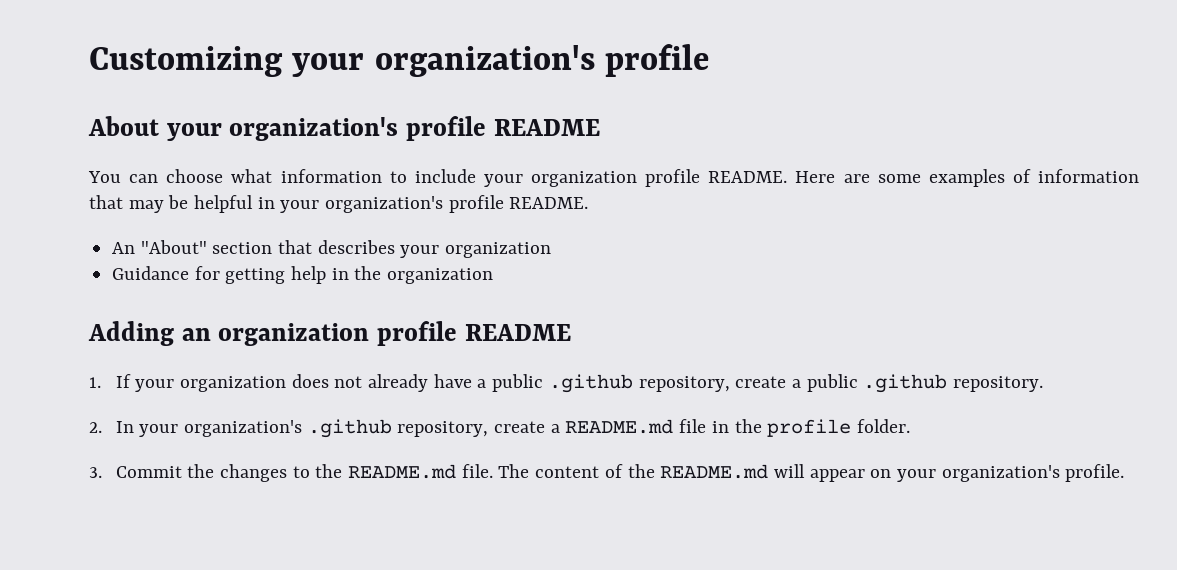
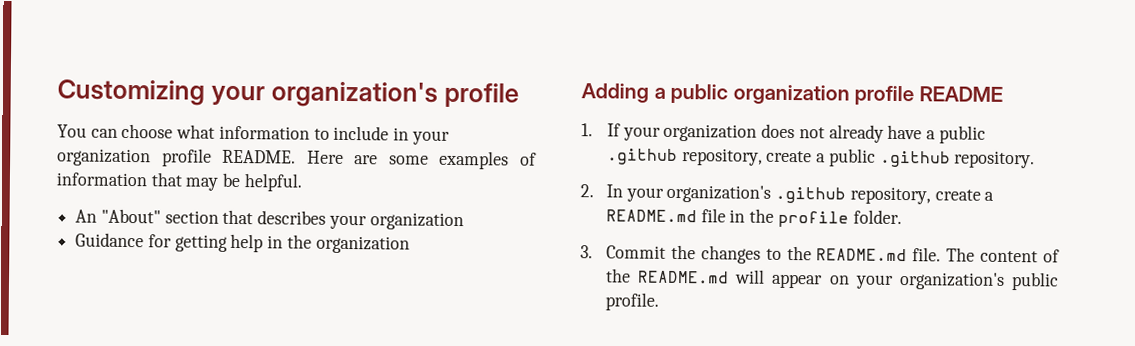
- About your organization's profile README
- You can choose what information to include your organization profile README.
+ You can choose what information to include in your organization profile README.
- Here are some examples of information that may be helpful in your organization's profile README.
+ Here are some examples of information that may be helpful.
- Adding an organization profile README
+ Adding a public organization profile README
- The content of the README.md will appear on your organization's profile.
+ The content of the README.md will appear on your organization's public profile.

